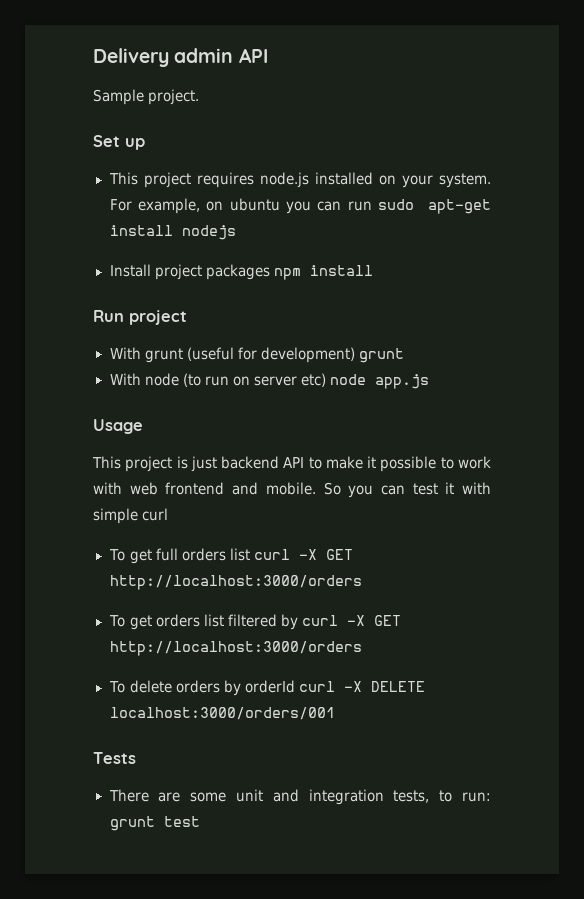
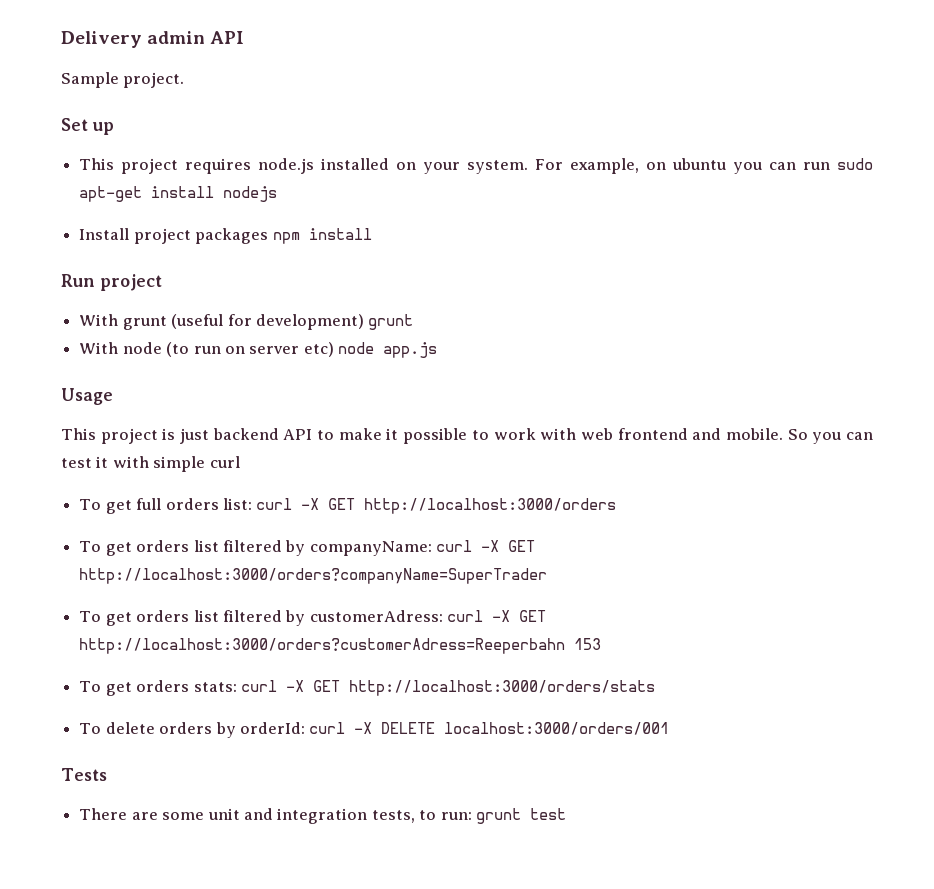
- To get full orders list curl -X GET http://localhost:3000/orders
+ To get full orders list: curl -X GET http://localhost:3000/orders
- To get orders list filtered by curl -X GET http://localhost:3000/orders
+ To get orders list filtered by companyName: curl -X GET http://localhost:3000/orders?companyName=SuperTrader
+ To get orders list filtered by customerAdress: curl -X GET http://localhost:3000/orders?customerAdress=Reeperbahn 153
+ To get orders stats: curl -X GET http://localhost:3000/orders/stats
- To delete orders by orderId curl -X DELETE localhost:3000/orders/001
+ To delete orders by orderId: curl -X DELETE localhost:3000/orders/001

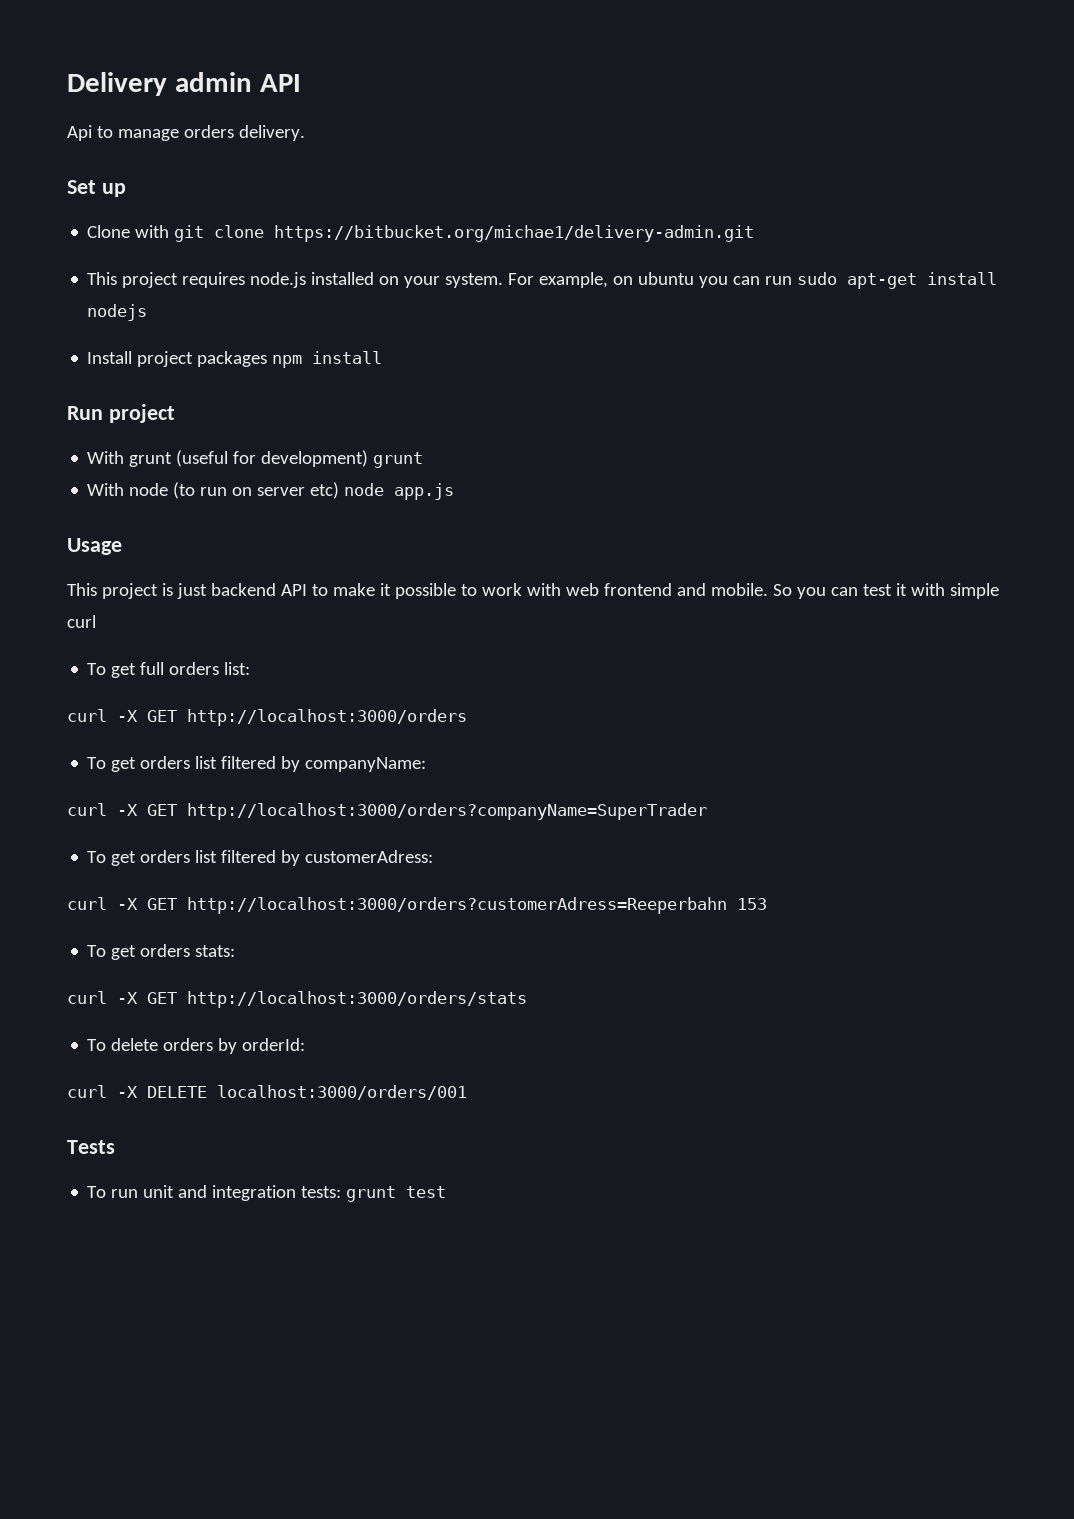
- Sample project.
+ Api to manage orders delivery.
  Set up
+ Clone with git clone https://bitbucket.org/michae1/delivery-admin.git
- To get full orders list: curl -X GET http://localhost:3000/orders
+ To get full orders list:
+ curl -X GET http://localhost:3000/orders
- To get orders list filtered by companyName: curl -X GET http://localhost:3000/orders?companyName=SuperTrader
+ To get orders list filtered by companyName:
+ curl -X GET http://localhost:3000/orders?companyName=SuperTrader
- To get orders list filtered by customerAdress: curl -X GET http://localhost:3000/orders?customerAdress=Reeperbahn 153
+ To get orders list filtered by customerAdress:
+ curl -X GET http://localhost:3000/orders?customerAdress=Reeperbahn 153
- To get orders stats: curl -X GET http://localhost:3000/orders/stats
+ To get orders stats:
+ curl -X GET http://localhost:3000/orders/stats
- To delete orders by orderId: curl -X DELETE localhost:3000/orders/001
+ To delete orders by orderId:
+ curl -X DELETE localhost:3000/orders/001
- There are some unit and integration tests, to run: grunt test
+ To run unit and integration tests: grunt test

